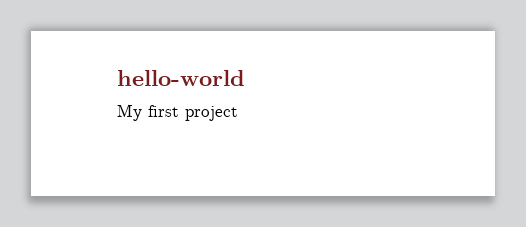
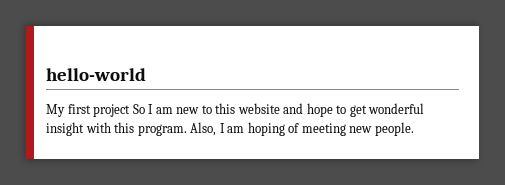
- My first project
+ My first project So I am new to this website and hope to get wonderful insight with this program. Also, I am hoping of meeting new people.

